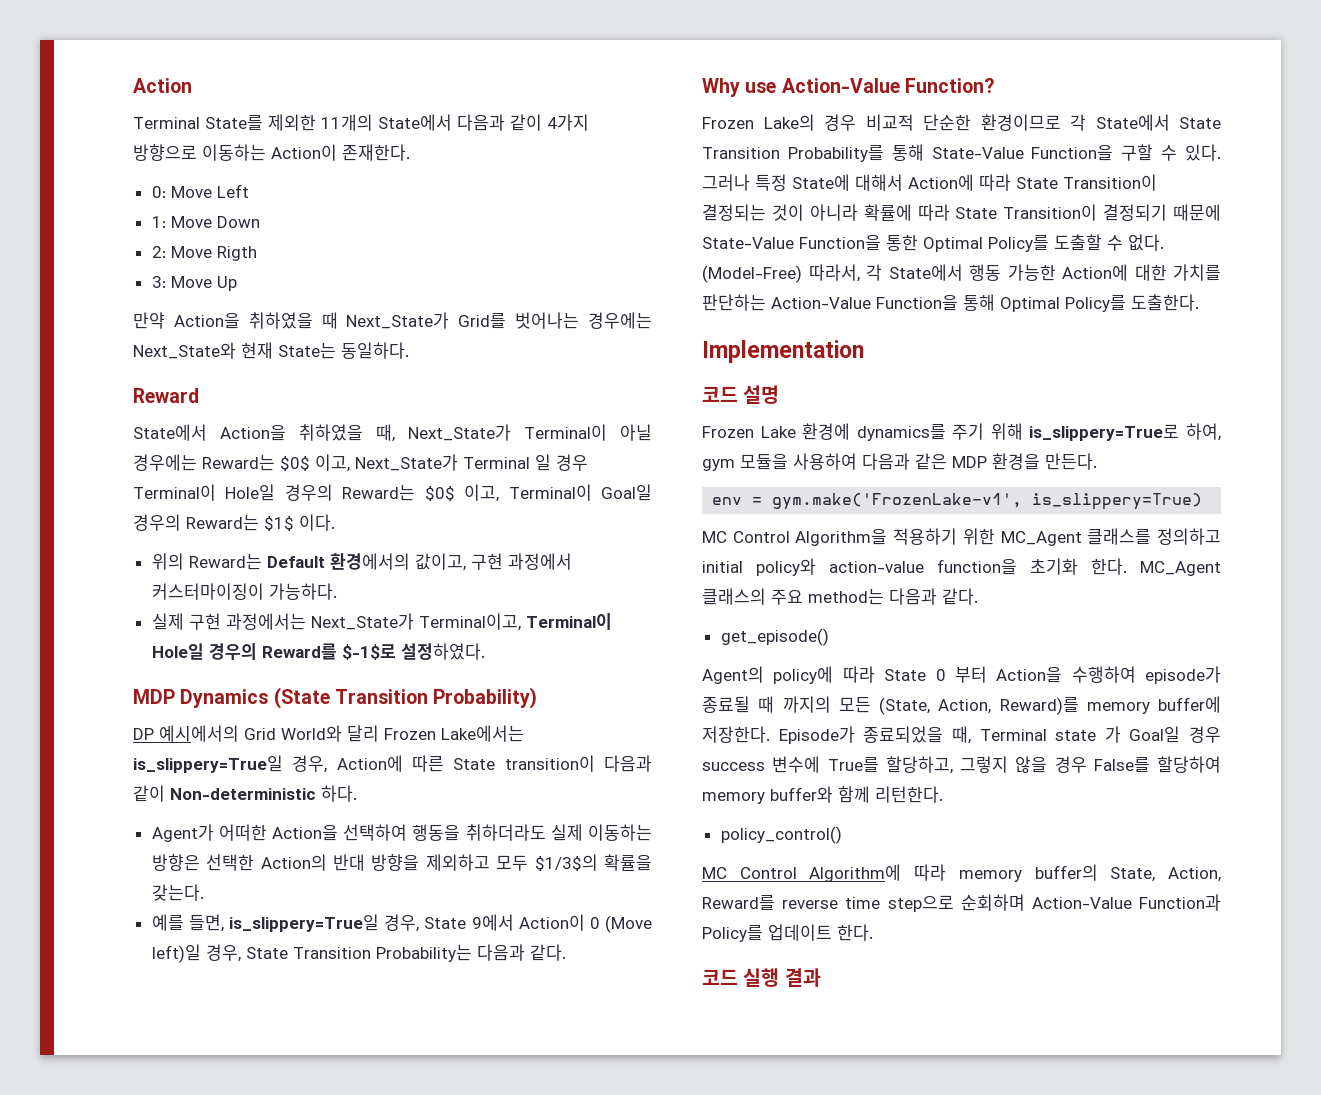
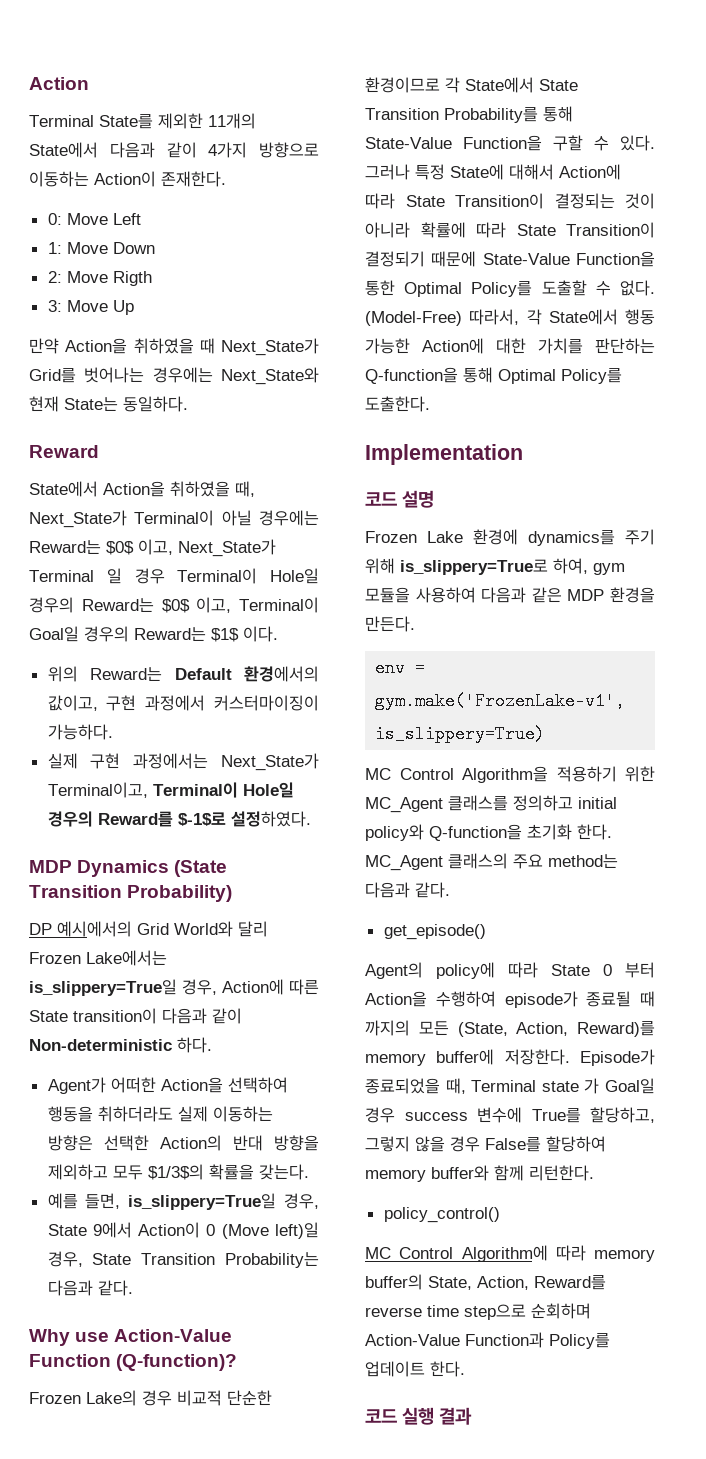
- Why use Action-Value Function?
+ Why use Action-Value Function (Q-function)?
- (Model-Free) 따라서, 각 State에서 행동 가능한 Action에 대한 가치를 판단하는 Action-Value Function을 통해 Optimal Policy를 도출한다.
+ (Model-Free) 따라서, 각 State에서 행동 가능한 Action에 대한 가치를 판단하는 Q-function을 통해 Optimal Policy를 도출한다.
- MC Control Algorithm을 적용하기 위한 MC_Agent 클래스를 정의하고 initial policy와 action-value function을 초기화 한다.
+ MC Control Algorithm을 적용하기 위한 MC_Agent 클래스를 정의하고 initial policy와 Q-function을 초기화 한다.

